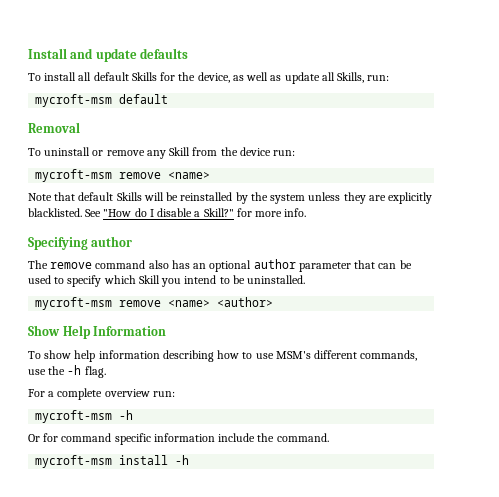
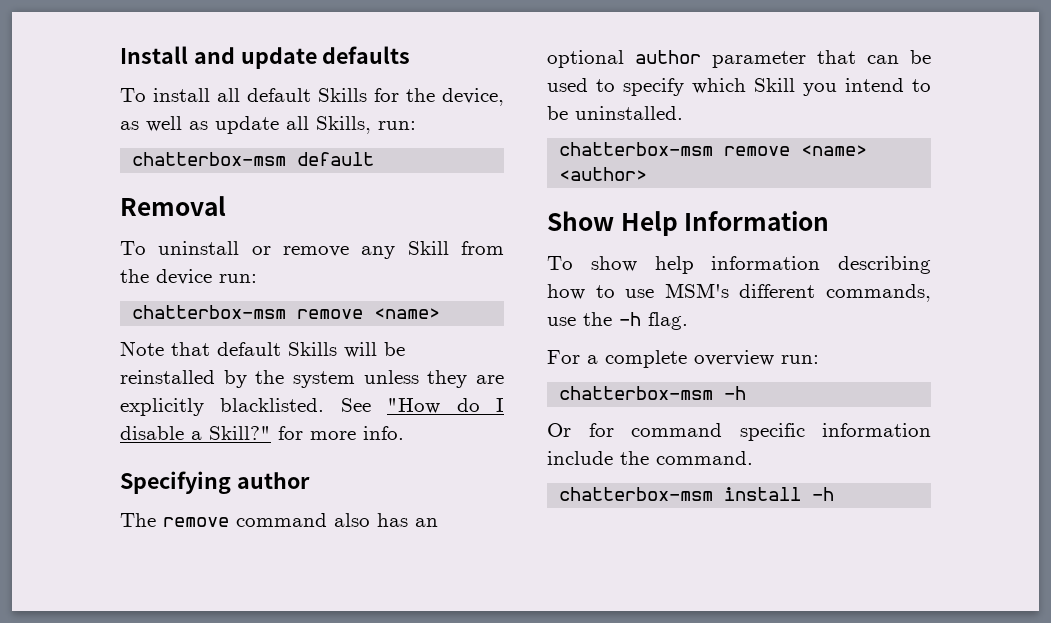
- mycroft-msm default
+ chatterbox-msm default
  To uninstall or remove any Skill from the device run:
- mycroft-msm remove <name>
+ chatterbox-msm remove <name>
- mycroft-msm remove <name> <author>
+ chatterbox-msm remove <name> <author>
- mycroft-msm -h
+ chatterbox-msm -h
- mycroft-msm install -h
+ chatterbox-msm install -h

